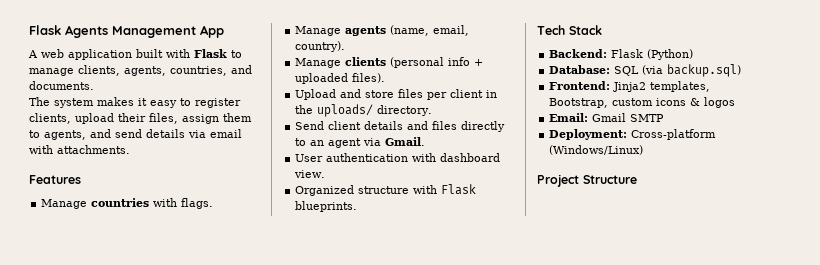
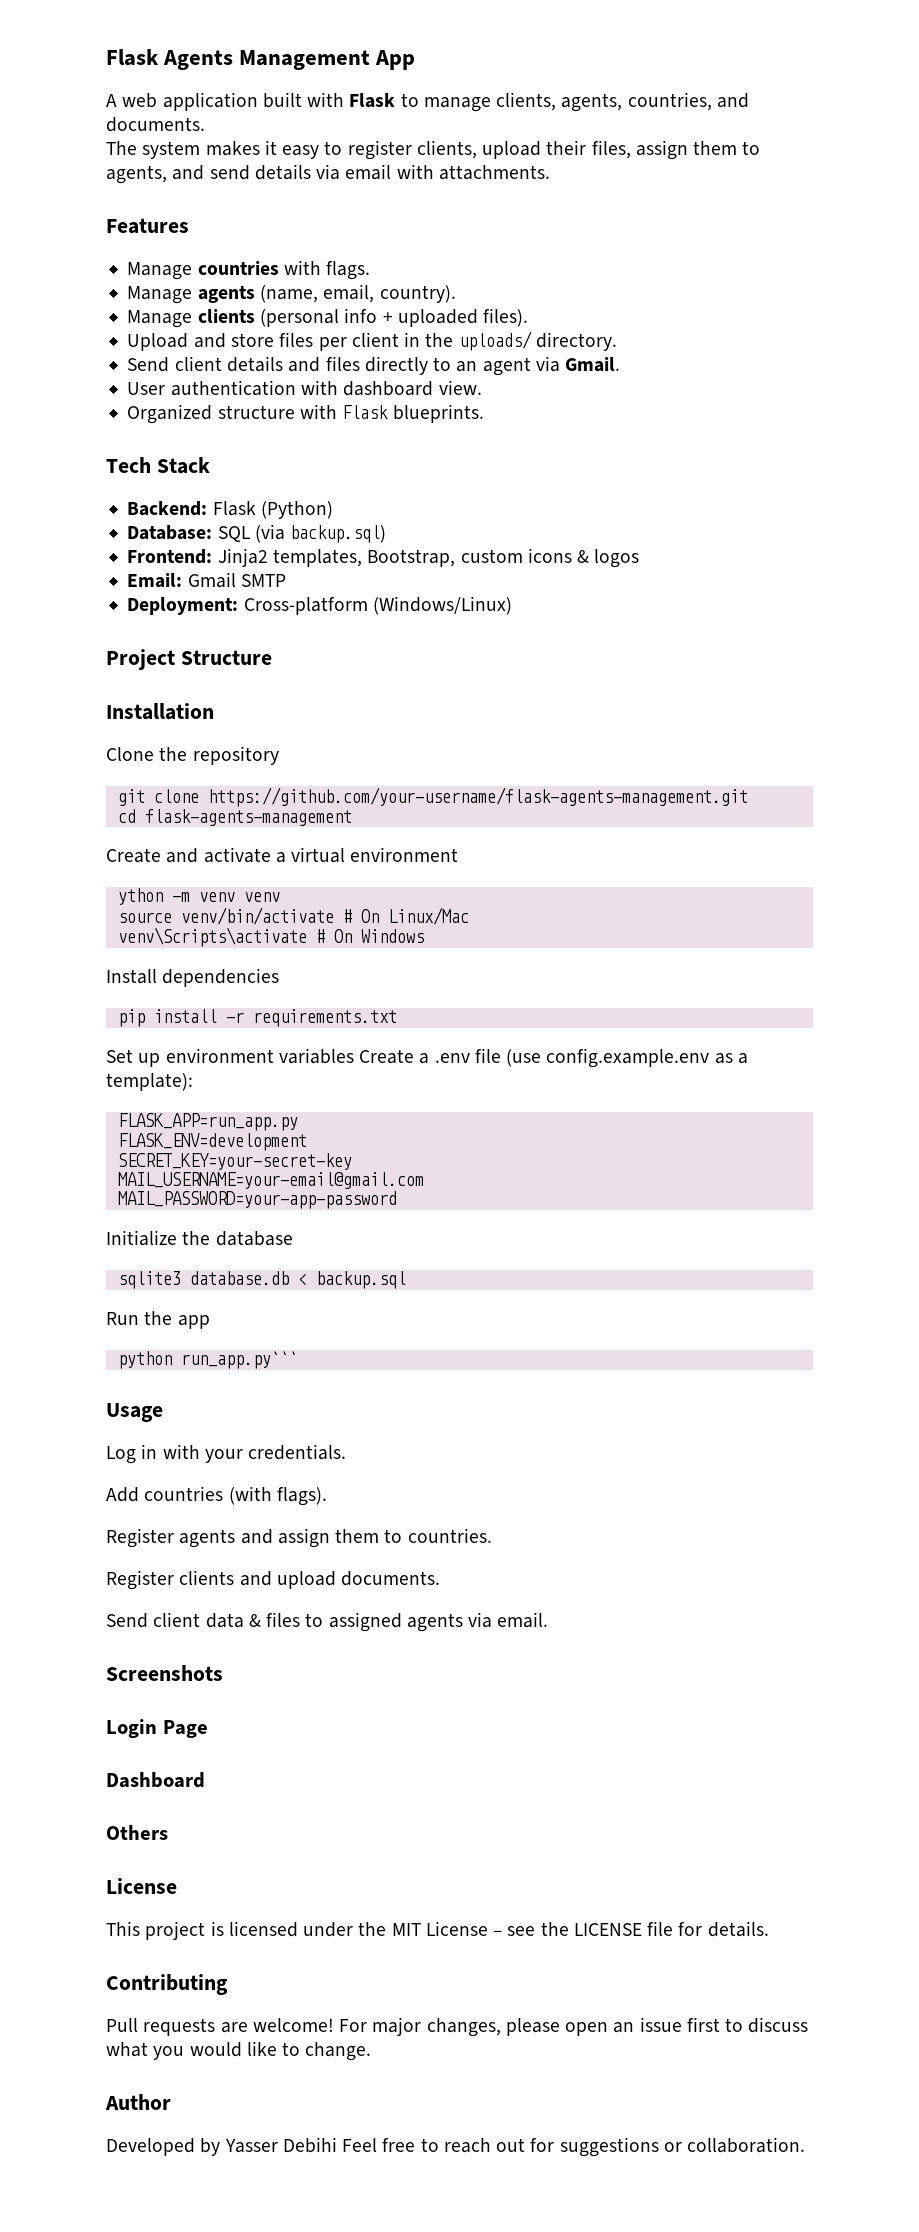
+ Installation
+ Clone the repository
+ git clone https://github.com/your-username/flask-agents-management.git
+ cd flask-agents-management
+ Create and activate a virtual environment
+ ython -m venv venv
+ source venv/bin/activate # On Linux/Mac
+ venv\Scripts\activate # On Windows
+ Install dependencies
+ pip install -r requirements.txt
+ Set up environment variables Create a .env file (use config.example.env as a template):
+ FLASK_APP=run_app.py
+ FLASK_ENV=development
+ SECRET_KEY=your-secret-key
+ MAIL_USERNAME=your-email@gmail.com
+ MAIL_PASSWORD=your-app-password
+ Initialize the database
+ sqlite3 database.db < backup.sql
+ Run the app
+ python run_app.py```
+ Usage
+ Log in with your credentials.
+ Add countries (with flags).
+ Register agents and assign them to countries.
+ Register clients and upload documents.
+ Send client data & files to assigned agents via email.
+ Screenshots
+ Login Page
+ Dashboard
+ Others
+ License
+ This project is licensed under the MIT License – see the LICENSE file for details.
+ Contributing
+ Pull requests are welcome! For major changes, please open an issue first to discuss what you would like to change.
+ Author
+ Developed by Yasser Debihi Feel free to reach out for suggestions or collaboration.

